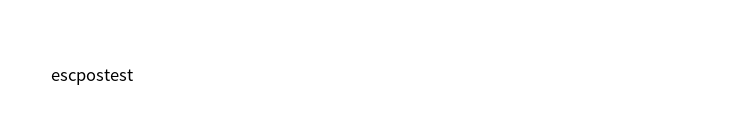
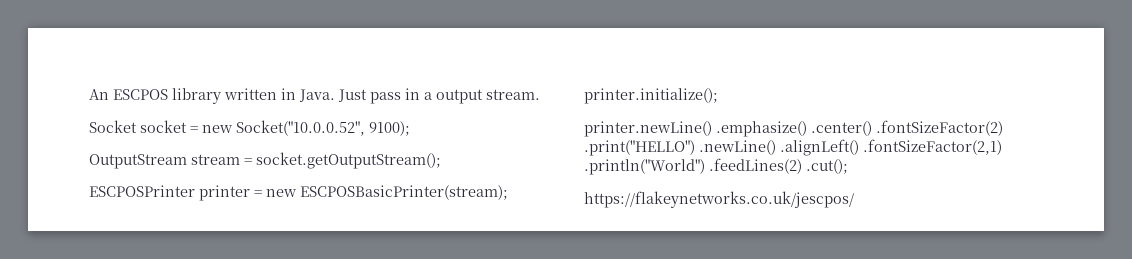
- escpostest
+ An ESCPOS library written in Java. Just pass in a output stream.
+ Socket socket = new Socket("10.0.0.52", 9100);
+ OutputStream stream = socket.getOutputStream();
+ ESCPOSPrinter printer = new ESCPOSBasicPrinter(stream); printer.initialize();
+ printer.newLine() .emphasize() .center() .fontSizeFactor(2) .print("HELLO") .newLine() .alignLeft() .fontSizeFactor(2,1) .println("World") .feedLines(2) .cut();
+ https://flakeynetworks.co.uk/jescpos/

